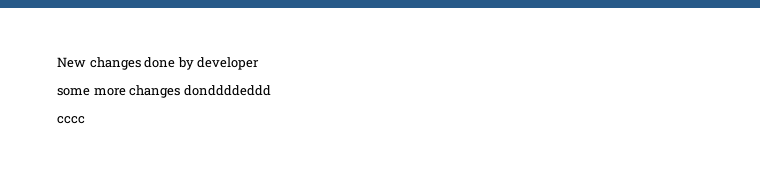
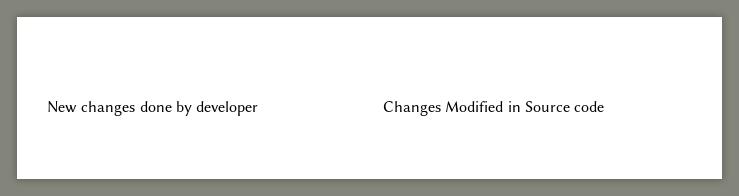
- some more changes donddddeddd
- cccc
+ Changes Modified in Source code

